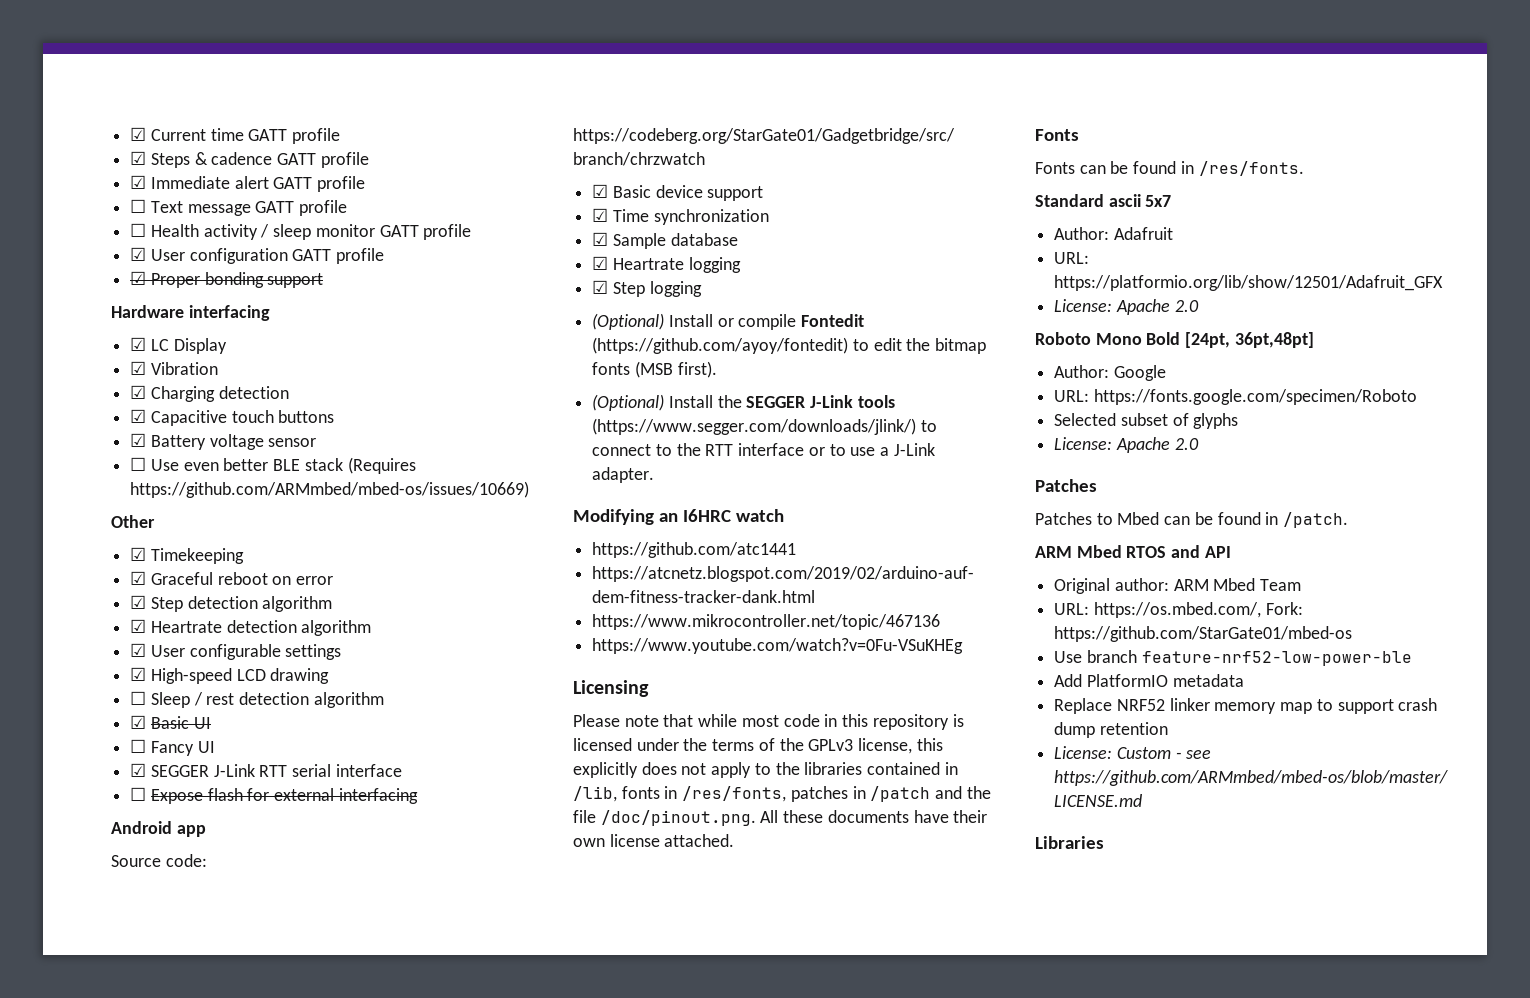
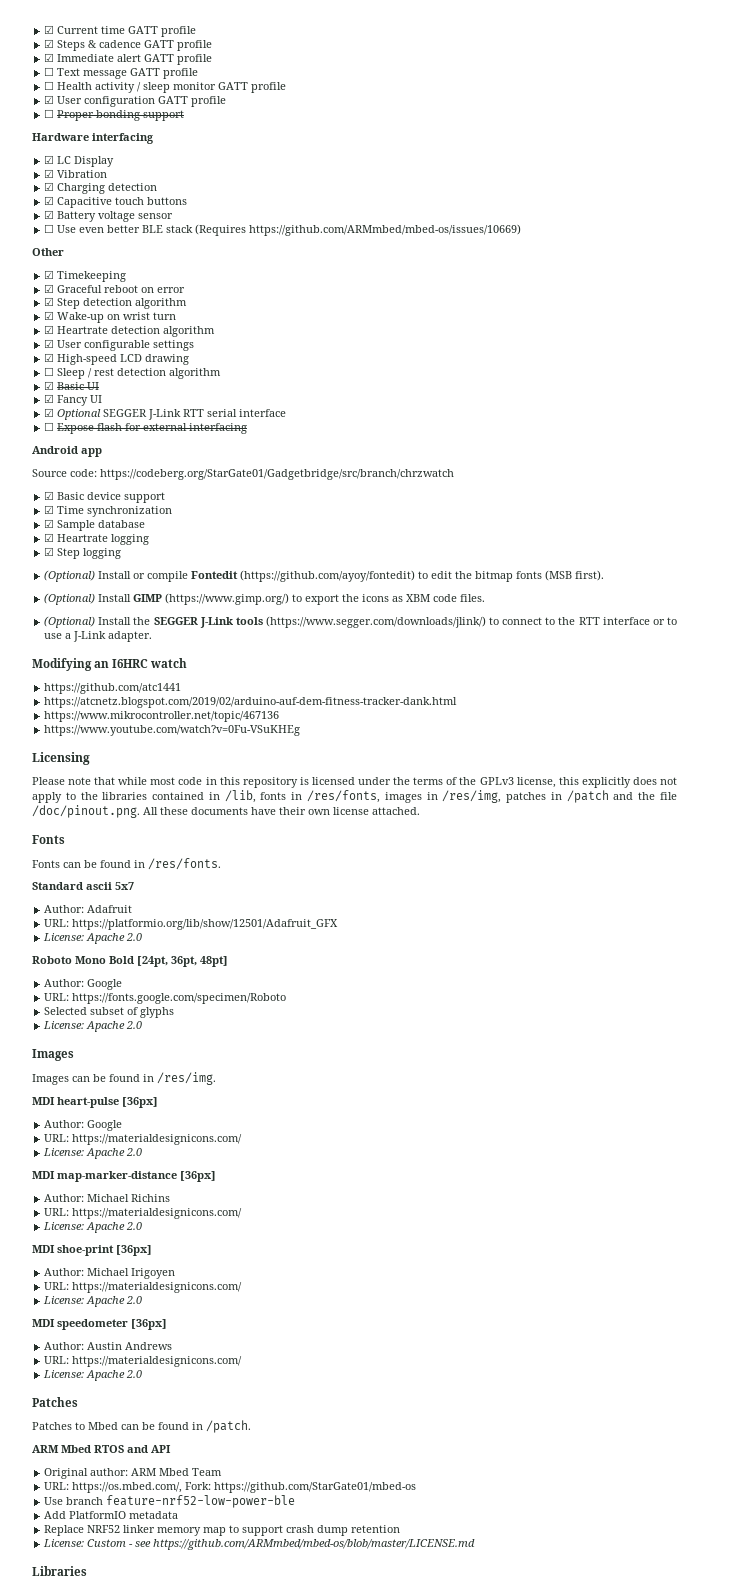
- ☑ Proper bonding support
+ ☐ Proper bonding support
+ ☑ Wake-up on wrist turn
- ☐ Fancy UI
+ ☑ Fancy UI
- ☑ SEGGER J-Link RTT serial interface
+ ☑ Optional SEGGER J-Link RTT serial interface
+ (Optional) Install GIMP (https://www.gimp.org/) to export the icons as XBM code files.
- Please note that while most code in this repository is licensed under the terms of the GPLv3 license, this explicitly does not apply to the libraries contained in /lib, fonts in /res/fonts, patches in /patch and the file /doc/pinout.png. All these documents have their own license attached.
+ Please note that while most code in this repository is licensed under the terms of the GPLv3 license, this explicitly does not apply to the libraries contained in /lib, fonts in /res/fonts, images in /res/img, patches in /patch and the file /doc/pinout.png. All these documents have their own license attached.
- Roboto Mono Bold [24pt, 36pt,48pt]
+ Roboto Mono Bold [24pt, 36pt, 48pt]
  Selected subset of glyphs
+ License: Apache 2.0
+ Images
+ Images can be found in /res/img.
+ MDI heart-pulse [36px]
+ Author: Google
+ URL: https://materialdesignicons.com/
+ License: Apache 2.0
+ MDI map-marker-distance [36px]
+ Author: Michael Richins
+ URL: https://materialdesignicons.com/
+ License: Apache 2.0
+ MDI shoe-print [36px]
+ Author: Michael Irigoyen
+ URL: https://materialdesignicons.com/
+ License: Apache 2.0
+ MDI speedometer [36px]
+ Author: Austin Andrews
+ URL: https://materialdesignicons.com/

